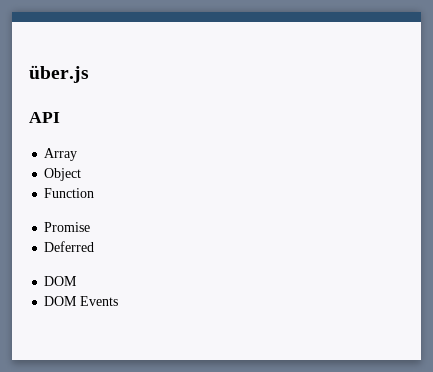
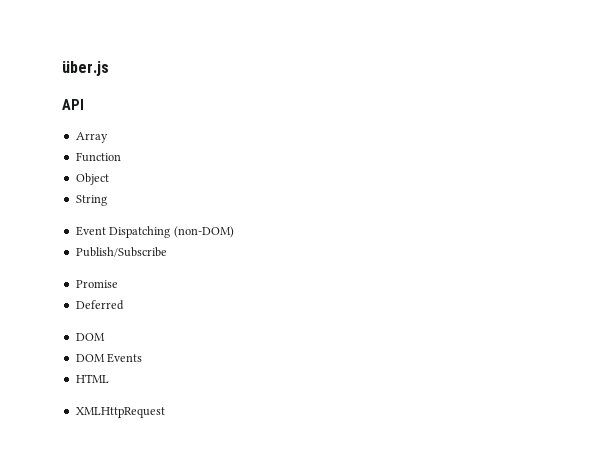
+ Function
- Function
+ String
+ Event Dispatching (non-DOM)
+ Publish/Subscribe
+ HTML
+ XMLHttpRequest

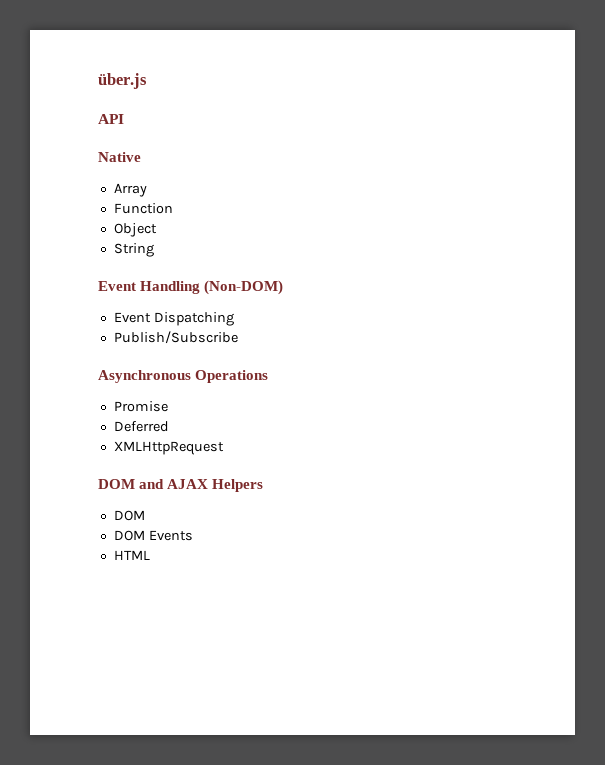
+ Native
+ Event Handling (Non-DOM)
- Event Dispatching (non-DOM)
+ Event Dispatching
+ Asynchronous Operations
+ XMLHttpRequest
+ DOM and AJAX Helpers
- XMLHttpRequest

